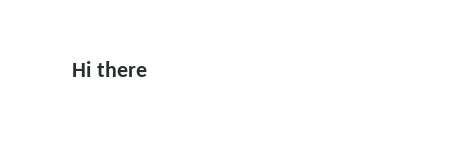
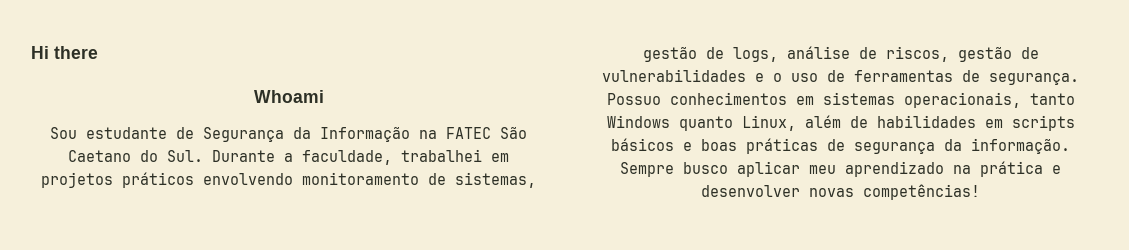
+ Whoami
+ Sou estudante de Segurança da Informação na FATEC São Caetano do Sul. Durante a faculdade, trabalhei em projetos práticos envolvendo monitoramento de sistemas, gestão de logs, análise de riscos, gestão de vulnerabilidades e o uso de ferramentas de segurança. Possuo conhecimentos em sistemas operacionais, tanto Windows quanto Linux, além de habilidades em scripts básicos e boas práticas de segurança da informação. Sempre busco aplicar meu aprendizado na prática e desenvolver novas competências!

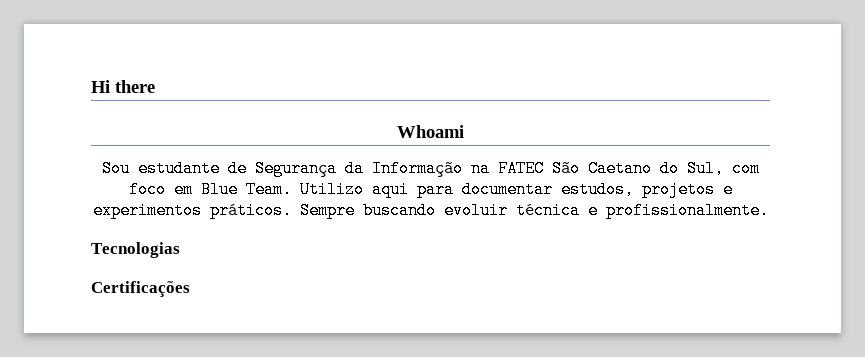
- Sou estudante de Segurança da Informação na FATEC São Caetano do Sul. Durante a faculdade, trabalhei em projetos práticos envolvendo monitoramento de sistemas, gestão de logs, análise de riscos, gestão de vulnerabilidades e o uso de ferramentas de segurança. Possuo conhecimentos em sistemas operacionais, tanto Windows quanto Linux, além de habilidades em scripts básicos e boas práticas de segurança da informação. Sempre busco aplicar meu aprendizado na prática e desenvolver novas competências!
+ Sou estudante de Segurança da Informação na FATEC São Caetano do Sul, com foco em Blue Team. Utilizo aqui para documentar estudos, projetos e experimentos práticos. Sempre buscando evoluir técnica e profissionalmente.
+ Tecnologias
+ Certificações

